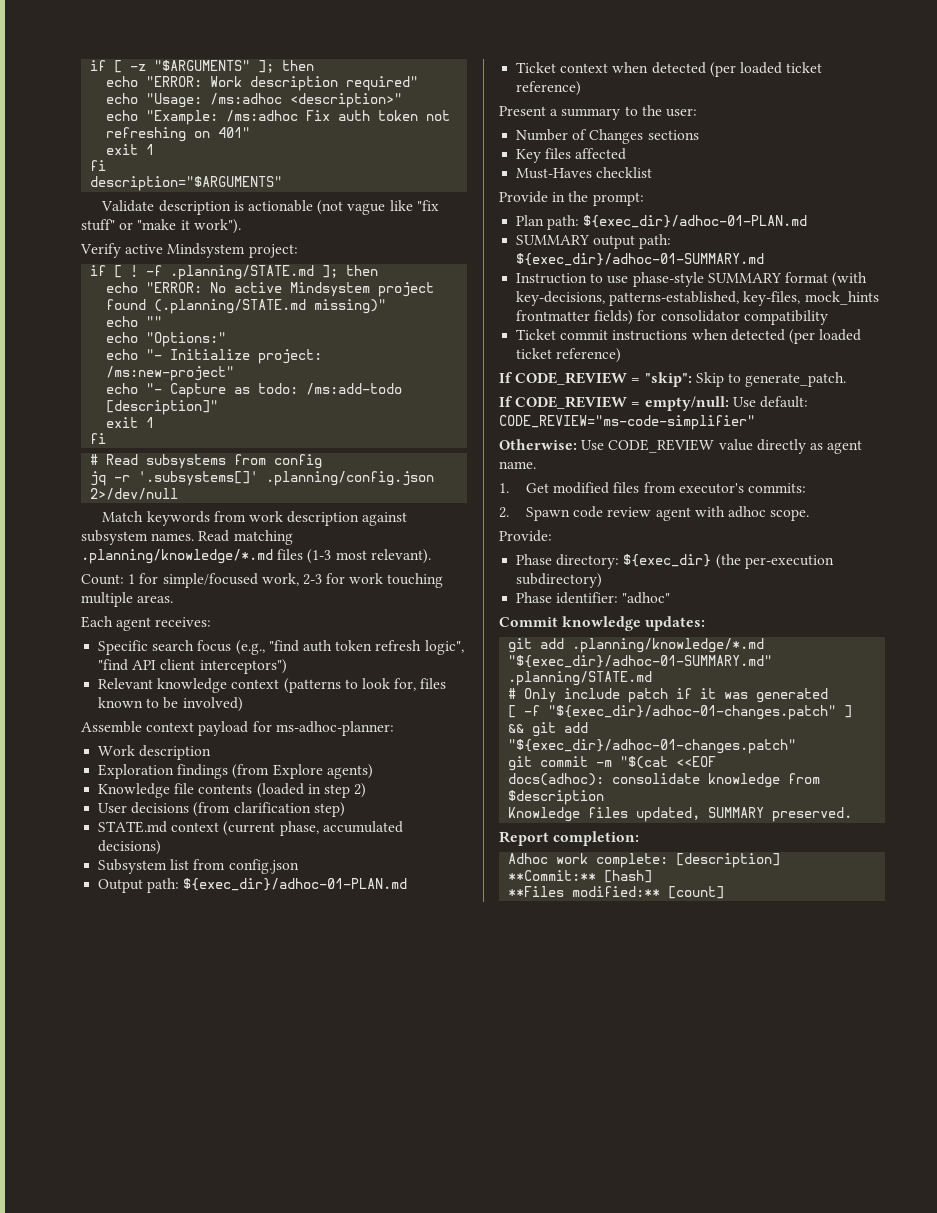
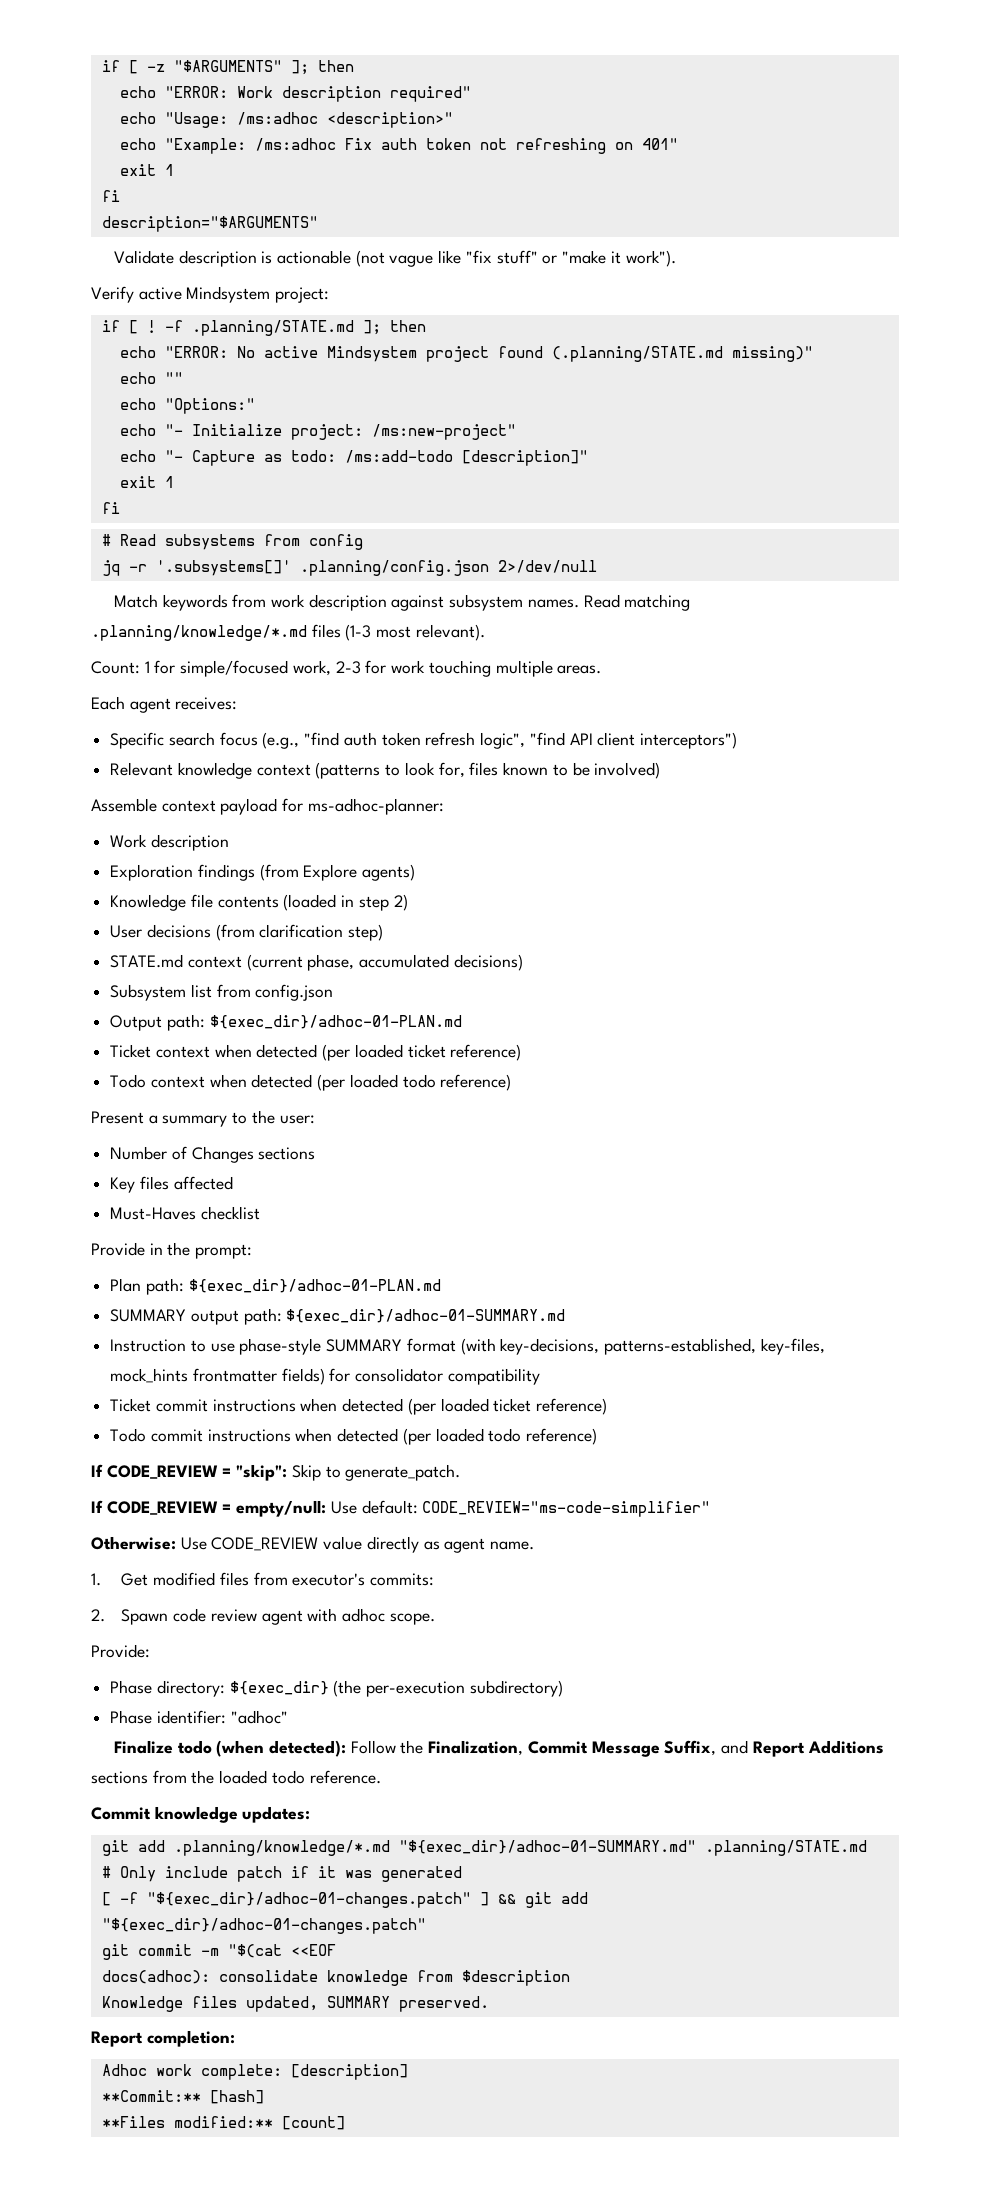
+ Todo context when detected (per loaded todo reference)
+ Todo commit instructions when detected (per loaded todo reference)
+ Finalize todo (when detected): Follow the Finalization, Commit Message Suffix, and Report Additions sections from the loaded todo reference.

